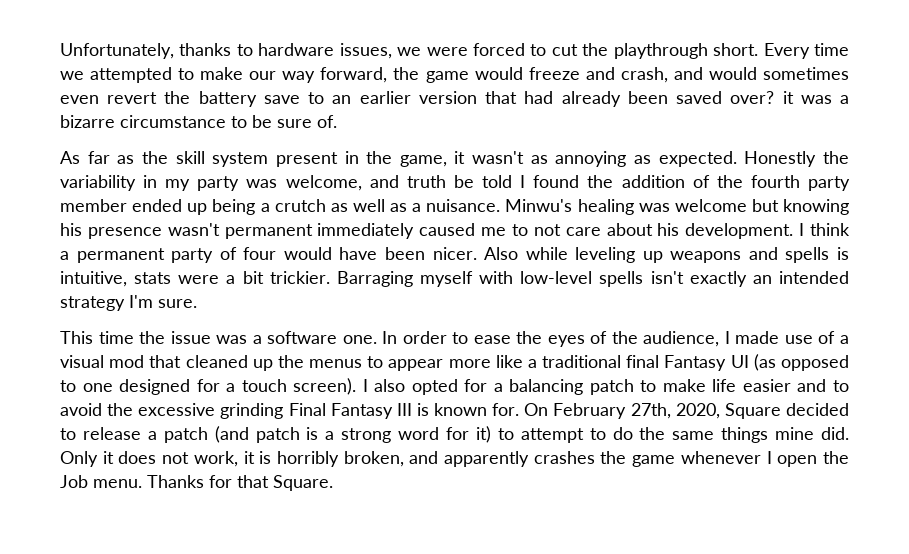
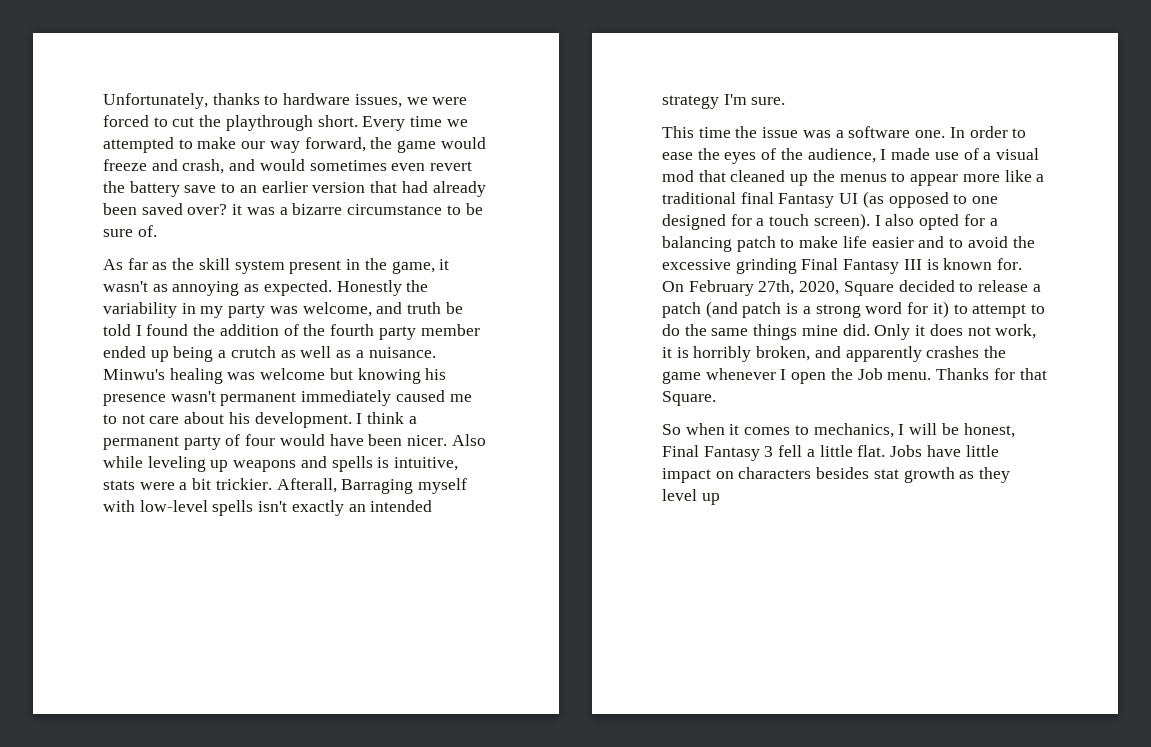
- Barraging myself with low-level spells isn't exactly an intended strategy I'm sure.
+ Afterall, Barraging myself with low-level spells isn't exactly an intended strategy I'm sure.
+ So when it comes to mechanics, I will be honest, Final Fantasy 3 fell a little flat. Jobs have little impact on characters besides stat growth as they level up

